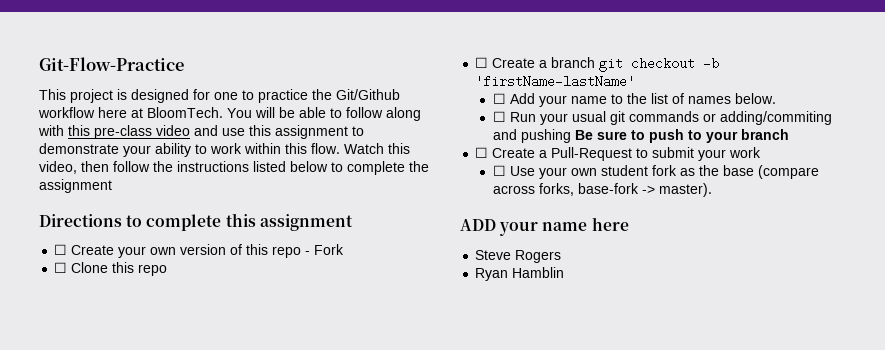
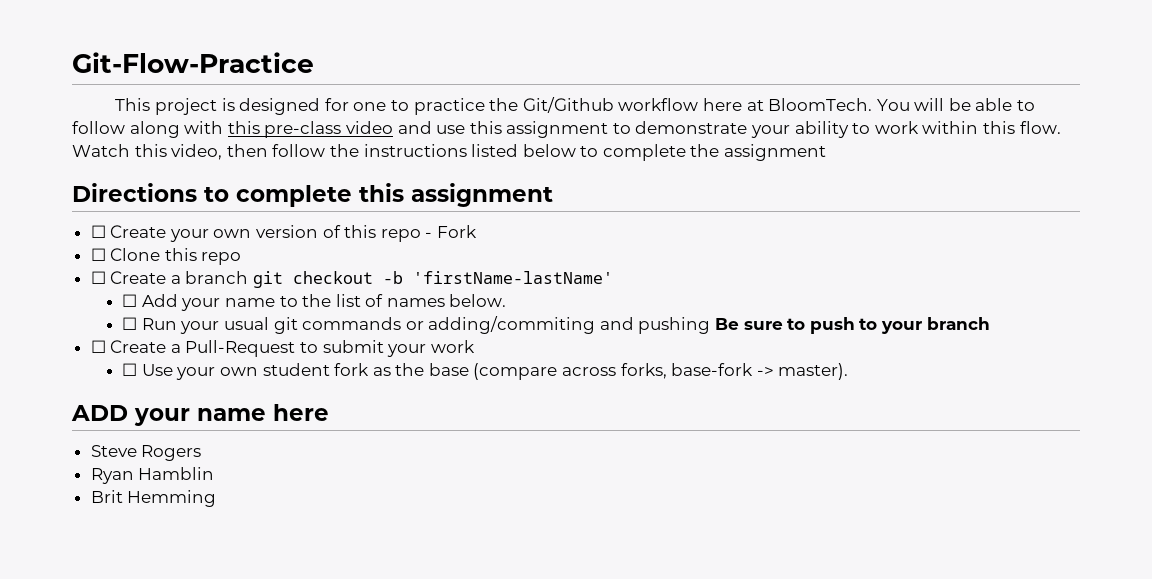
+ Brit Hemming

